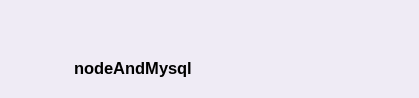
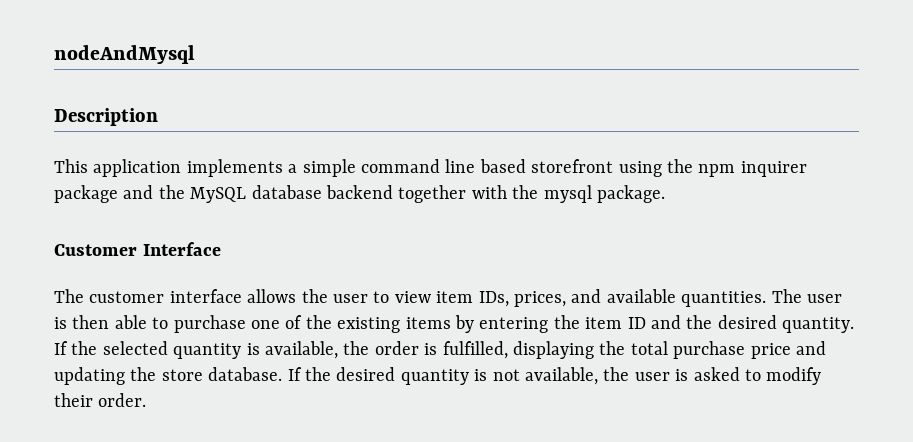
+ Description
+ This application implements a simple command line based storefront using the npm inquirer package and the MySQL database backend together with the mysql package.
+ Customer Interface
+ The customer interface allows the user to view item IDs, prices, and available quantities. The user is then able to purchase one of the existing items by entering the item ID and the desired quantity. If the selected quantity is available, the order is fulfilled, displaying the total purchase price and updating the store database. If the desired quantity is not available, the user is asked to modify their order.

